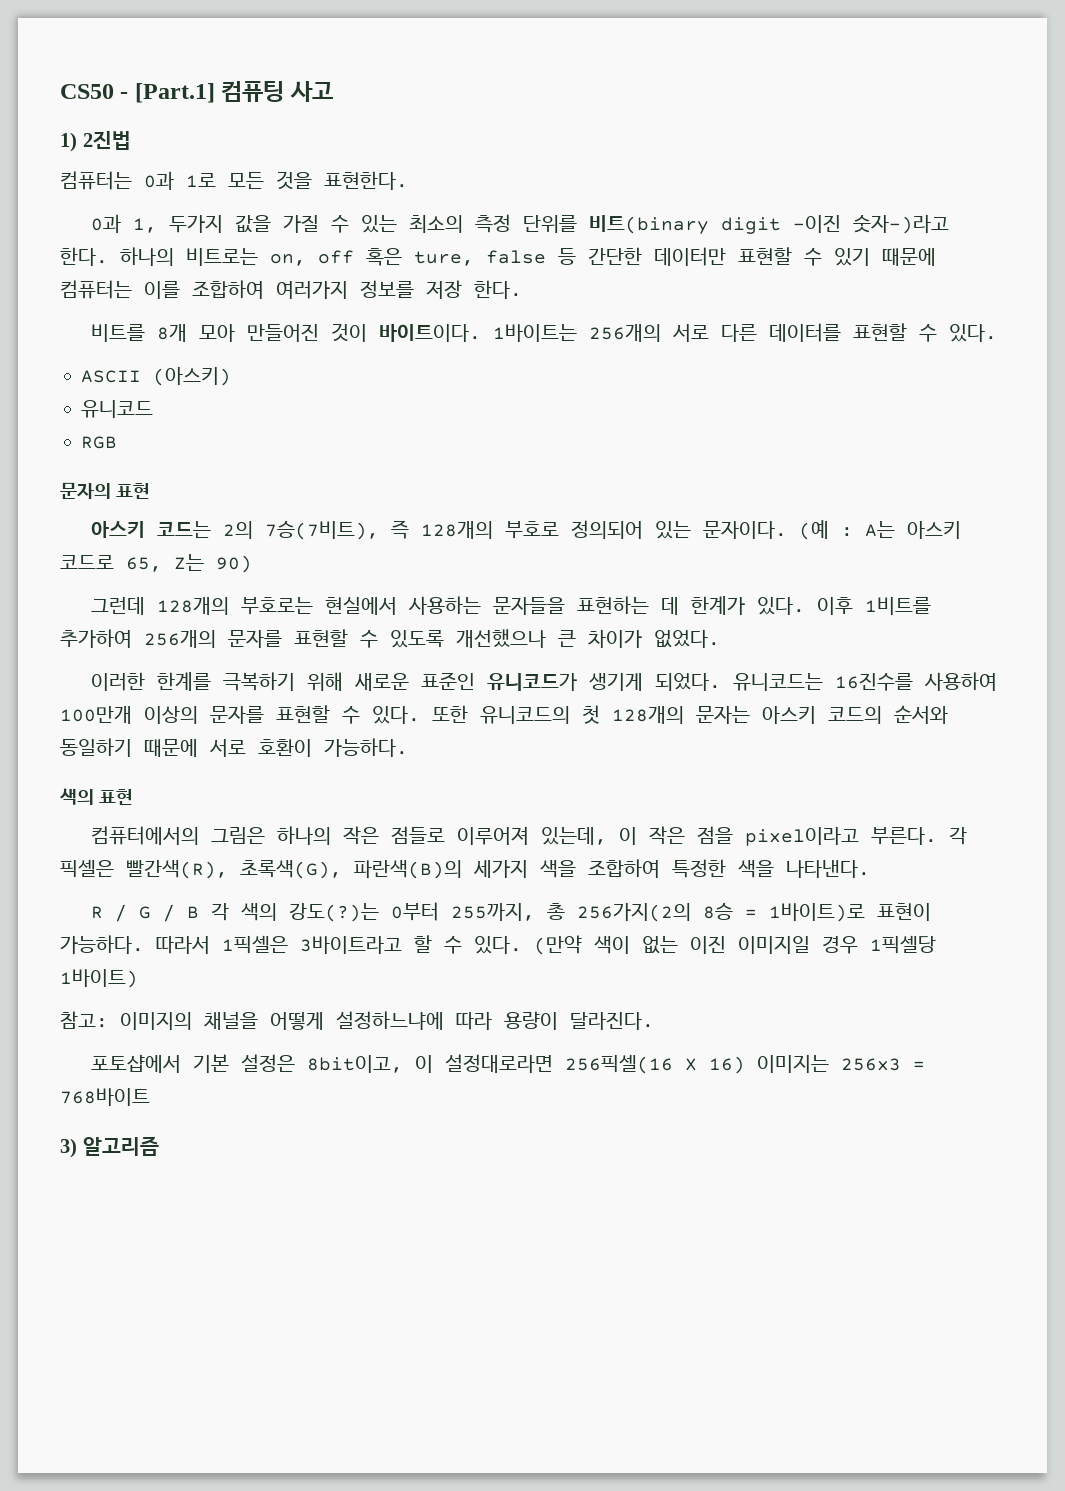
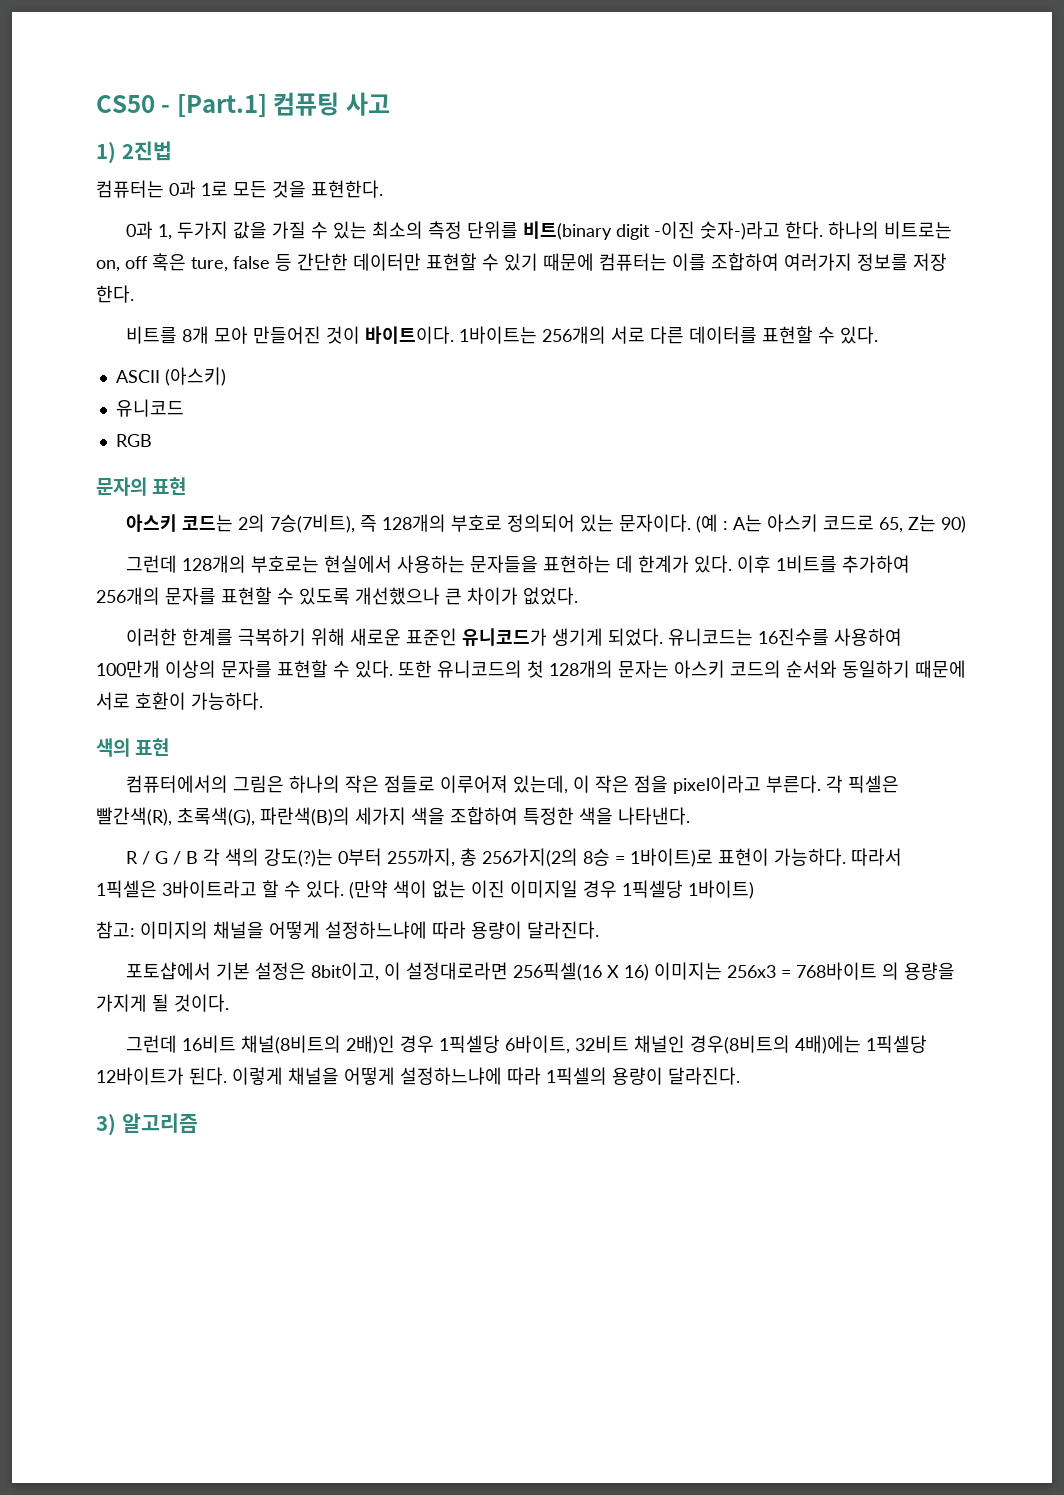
- 포토샵에서 기본 설정은 8bit이고, 이 설정대로라면 256픽셀(16 X 16) 이미지는 256x3 = 768바이트
+ 포토샵에서 기본 설정은 8bit이고, 이 설정대로라면 256픽셀(16 X 16) 이미지는 256x3 = 768바이트 의 용량을 가지게 될 것이다.
+ 그런데 16비트 채널(8비트의 2배)인 경우 1픽셀당 6바이트, 32비트 채널인 경우(8비트의 4배)에는 1픽셀당 12바이트가 된다. 이렇게 채널을 어떻게 설정하느냐에 따라 1픽셀의 용량이 달라진다.

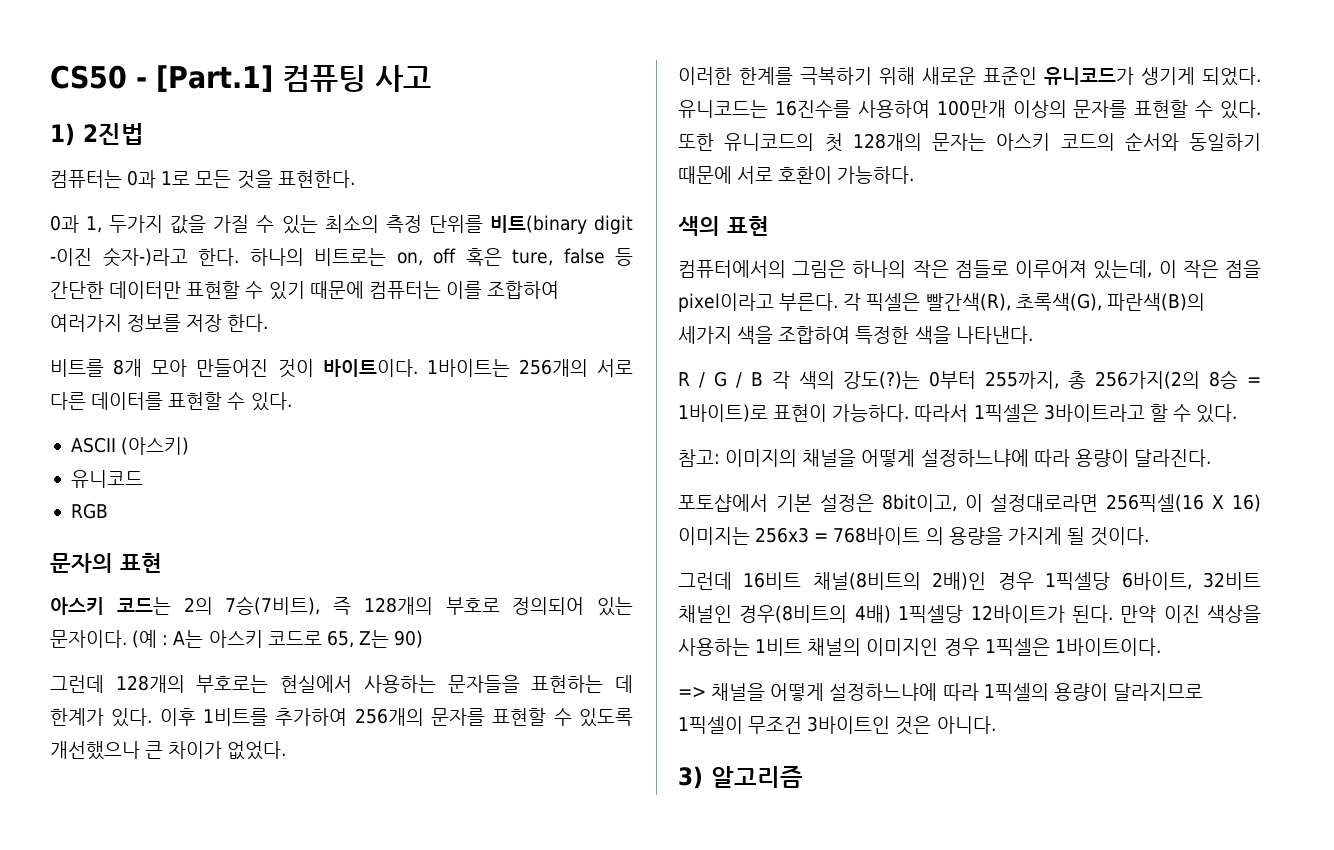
- (만약 색이 없는 이진 이미지일 경우 1픽셀당 1바이트)
- 그런데 16비트 채널(8비트의 2배)인 경우 1픽셀당 6바이트, 32비트 채널인 경우(8비트의 4배)에는 1픽셀당 12바이트가 된다.
+ 그런데 16비트 채널(8비트의 2배)인 경우 1픽셀당 6바이트, 32비트 채널인 경우(8비트의 4배) 1픽셀당 12바이트가 된다.
- 이렇게 채널을 어떻게 설정하느냐에 따라 1픽셀의 용량이 달라진다.
+ 만약 이진 색상을 사용하는 1비트 채널의 이미지인 경우 1픽셀은 1바이트이다.
+ => 채널을 어떻게 설정하느냐에 따라 1픽셀의 용량이 달라지므로 1픽셀이 무조건 3바이트인 것은 아니다.

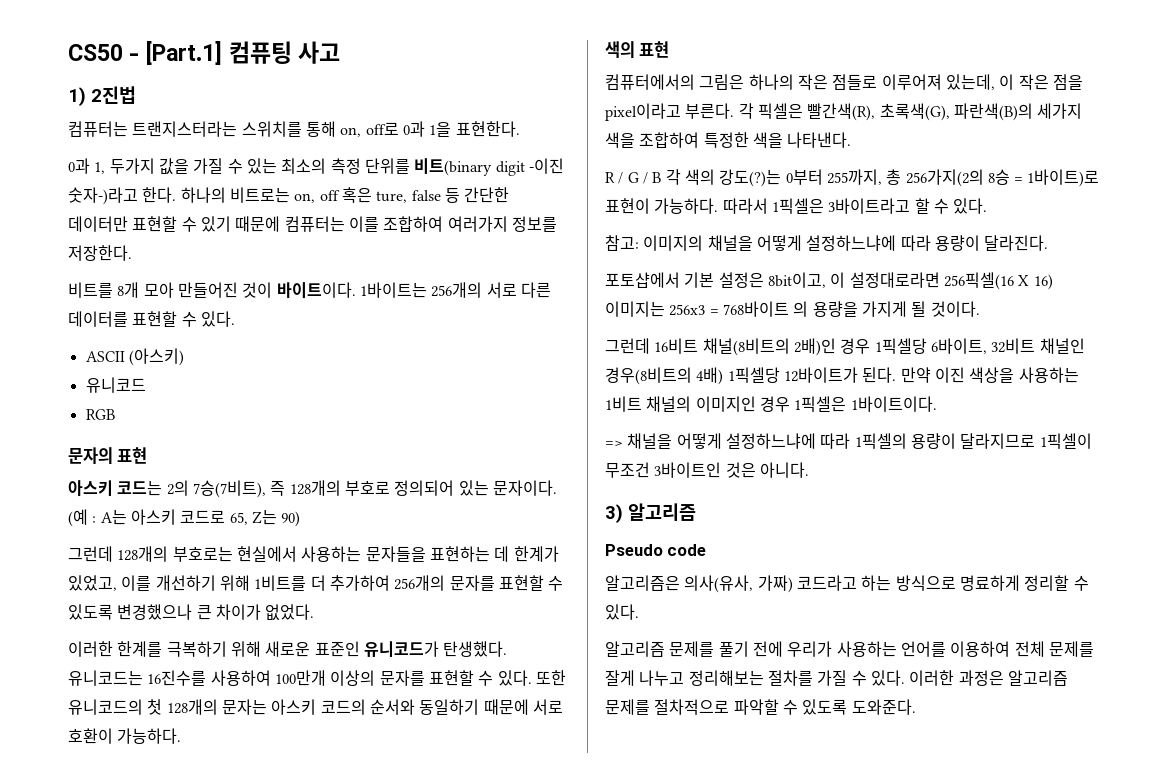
- 컴퓨터는 0과 1로 모든 것을 표현한다.
+ 컴퓨터는 트랜지스터라는 스위치를 통해 on, off로 0과 1을 표현한다.
- 하나의 비트로는 on, off 혹은 ture, false 등 간단한 데이터만 표현할 수 있기 때문에 컴퓨터는 이를 조합하여 여러가지 정보를 저장 한다.
+ 하나의 비트로는 on, off 혹은 ture, false 등 간단한 데이터만 표현할 수 있기 때문에 컴퓨터는 이를 조합하여 여러가지 정보를 저장한다.
- 그런데 128개의 부호로는 현실에서 사용하는 문자들을 표현하는 데 한계가 있다. 이후 1비트를 추가하여 256개의 문자를 표현할 수 있도록 개선했으나 큰 차이가 없었다.
+ 그런데 128개의 부호로는 현실에서 사용하는 문자들을 표현하는 데 한계가 있었고, 이를 개선하기 위해 1비트를 더 추가하여 256개의 문자를 표현할 수 있도록 변경했으나 큰 차이가 없었다.
- 이러한 한계를 극복하기 위해 새로운 표준인 유니코드가 생기게 되었다.
+ 이러한 한계를 극복하기 위해 새로운 표준인 유니코드가 탄생했다.
+ Pseudo code
+ 알고리즘은 의사(유사, 가짜) 코드라고 하는 방식으로 명료하게 정리할 수 있다.
+ 알고리즘 문제를 풀기 전에 우리가 사용하는 언어를 이용하여 전체 문제를 잘게 나누고 정리해보는 절차를 가질 수 있다. 이러한 과정은 알고리즘 문제를 절차적으로 파악할 수 있도록 도와준다.

